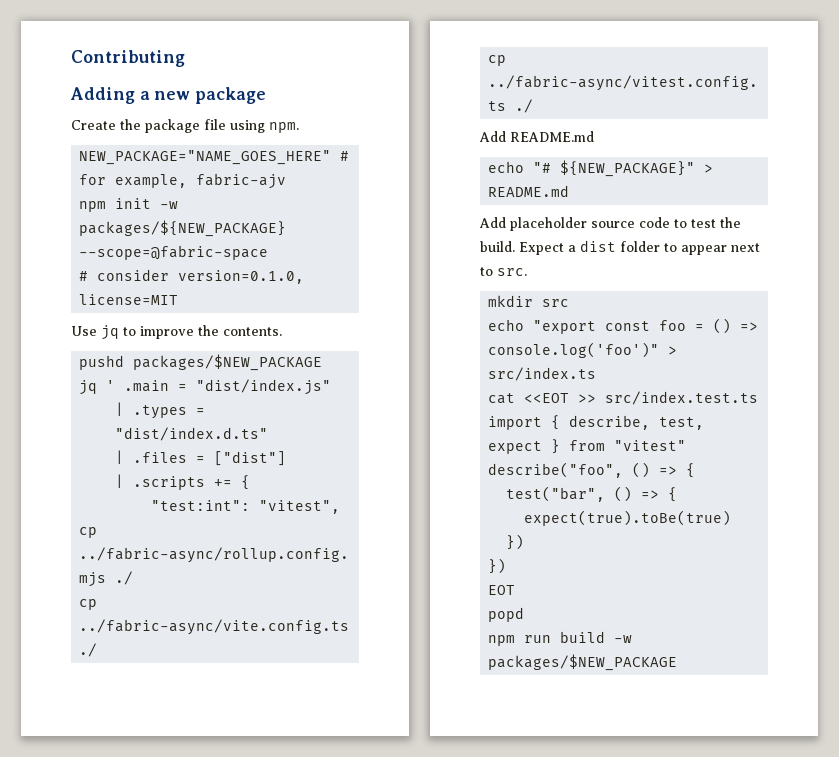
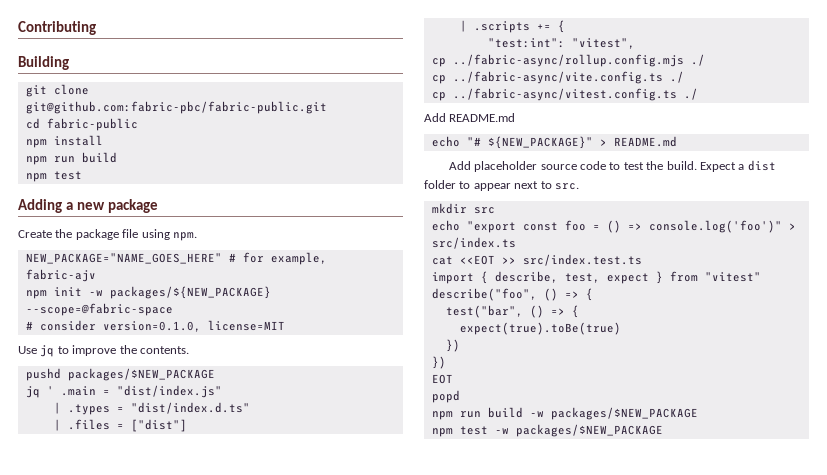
+ Building
+ git clone git@github.com:fabric-pbc/fabric-public.git
+ cd fabric-public
+ npm install
+ npm run build
+ npm test
+ npm test -w packages/$NEW_PACKAGE

